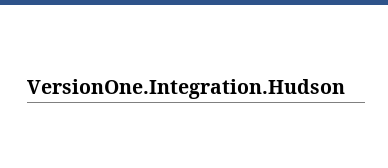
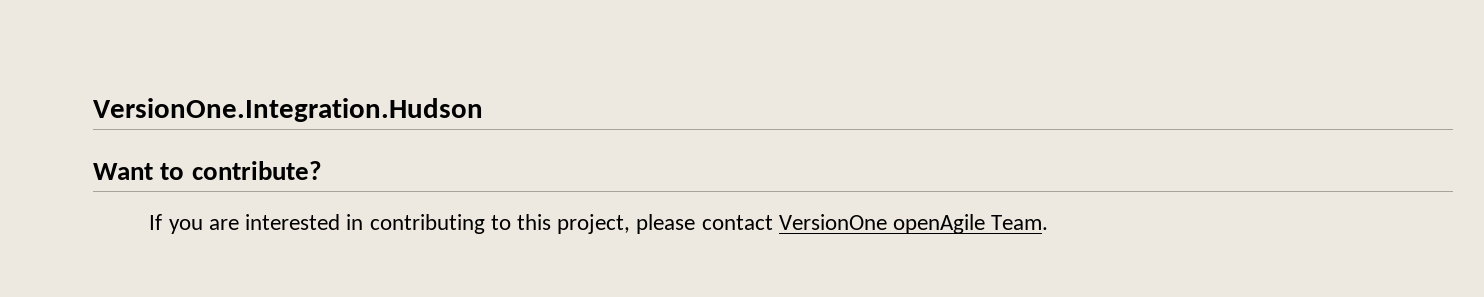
+ Want to contribute?
+ If you are interested in contributing to this project, please contact VersionOne openAgile Team.

